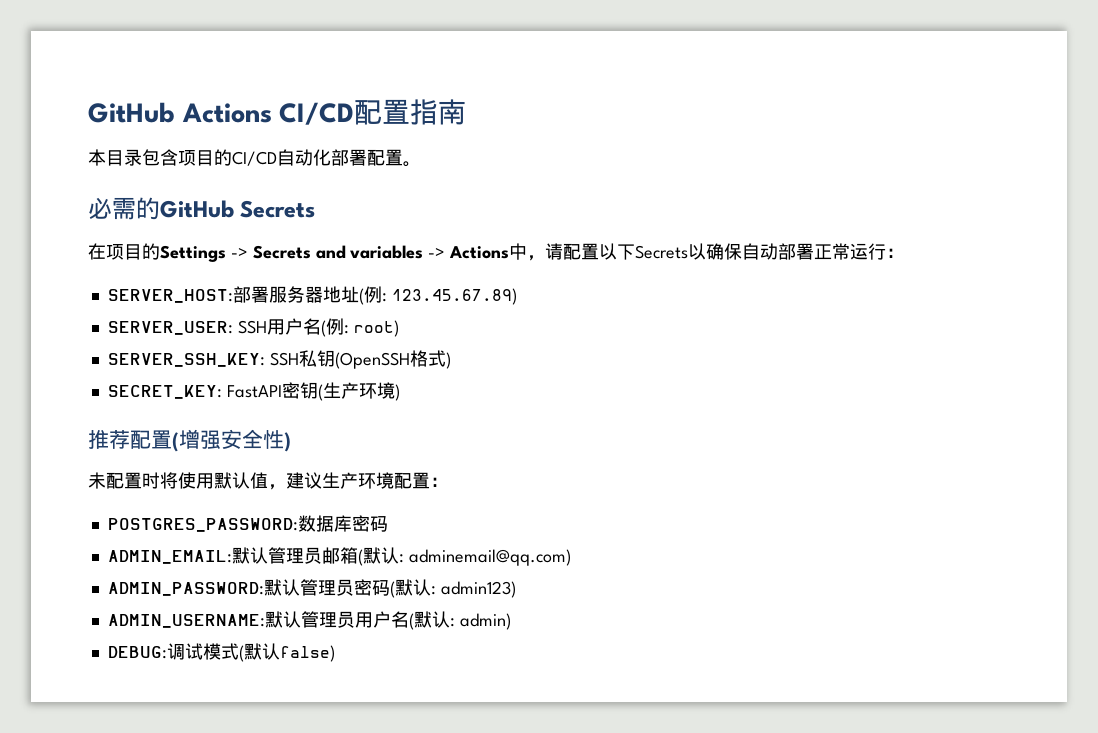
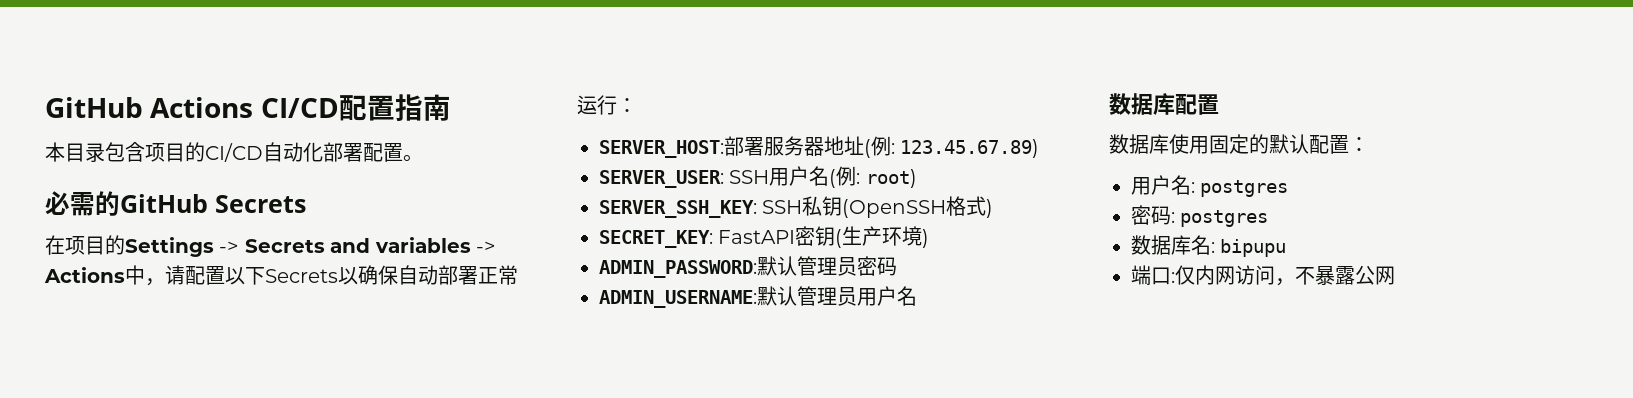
- 推荐配置(增强安全性)
- 未配置时将使用默认值，建议生产环境配置：
- POSTGRES_PASSWORD:数据库密码
- ADMIN_EMAIL:默认管理员邮箱(默认: adminemail@qq.com)
- ADMIN_PASSWORD:默认管理员密码(默认: admin123)
+ ADMIN_PASSWORD:默认管理员密码
- ADMIN_USERNAME:默认管理员用户名(默认: admin)
- DEBUG:调试模式(默认false)
+ ADMIN_USERNAME:默认管理员用户名
+ 数据库配置
+ 数据库使用固定的默认配置：
+ 用户名: postgres
+ 密码: postgres
+ 数据库名: bipupu
+ 端口:仅内网访问，不暴露公网

